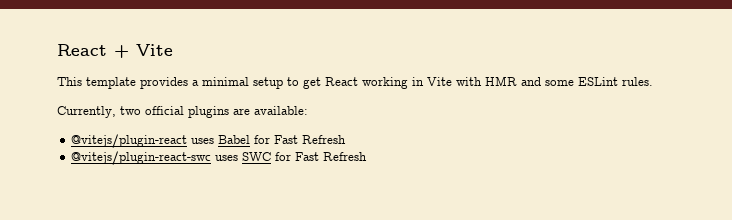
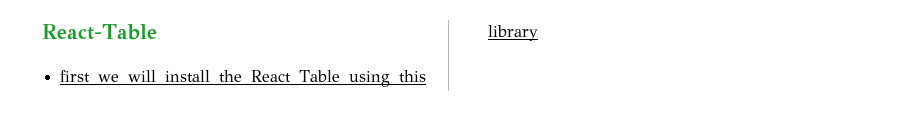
- React + Vite
- This template provides a minimal setup to get React working in Vite with HMR and some ESLint rules.
- Currently, two official plugins are available:
- @vitejs/plugin-react uses Babel for Fast Refresh
- @vitejs/plugin-react-swc uses SWC for Fast Refresh
+ React-Table
+ first we will install the React Table using this library

